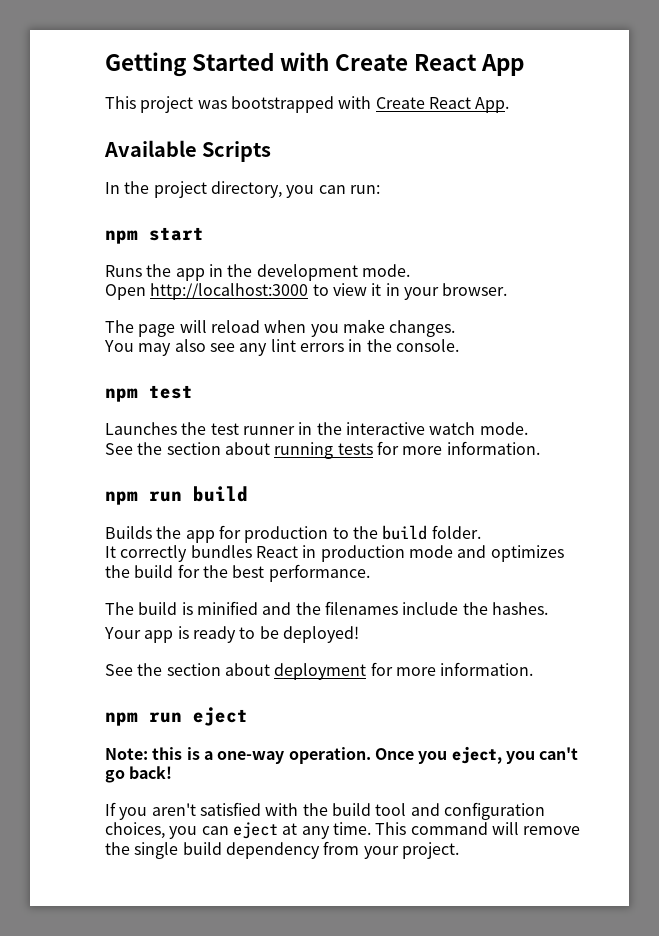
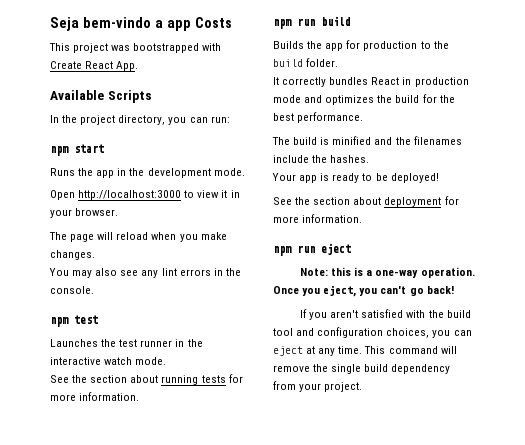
- Getting Started with Create React App
+ Seja bem-vindo a app Costs

